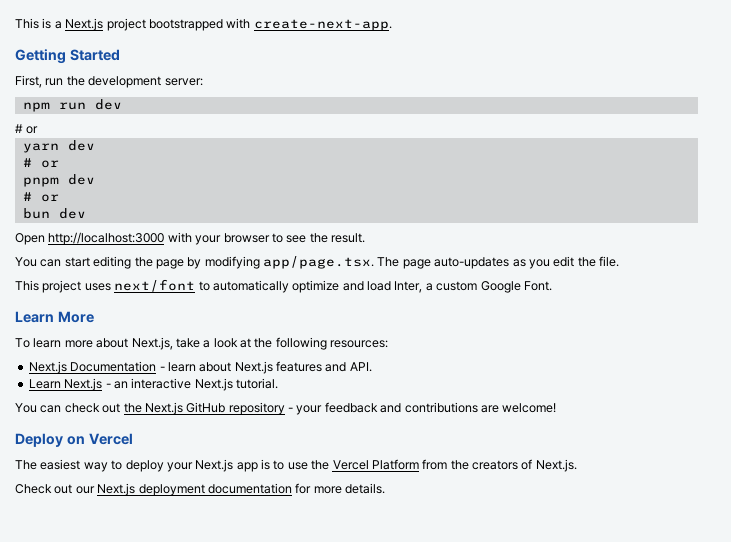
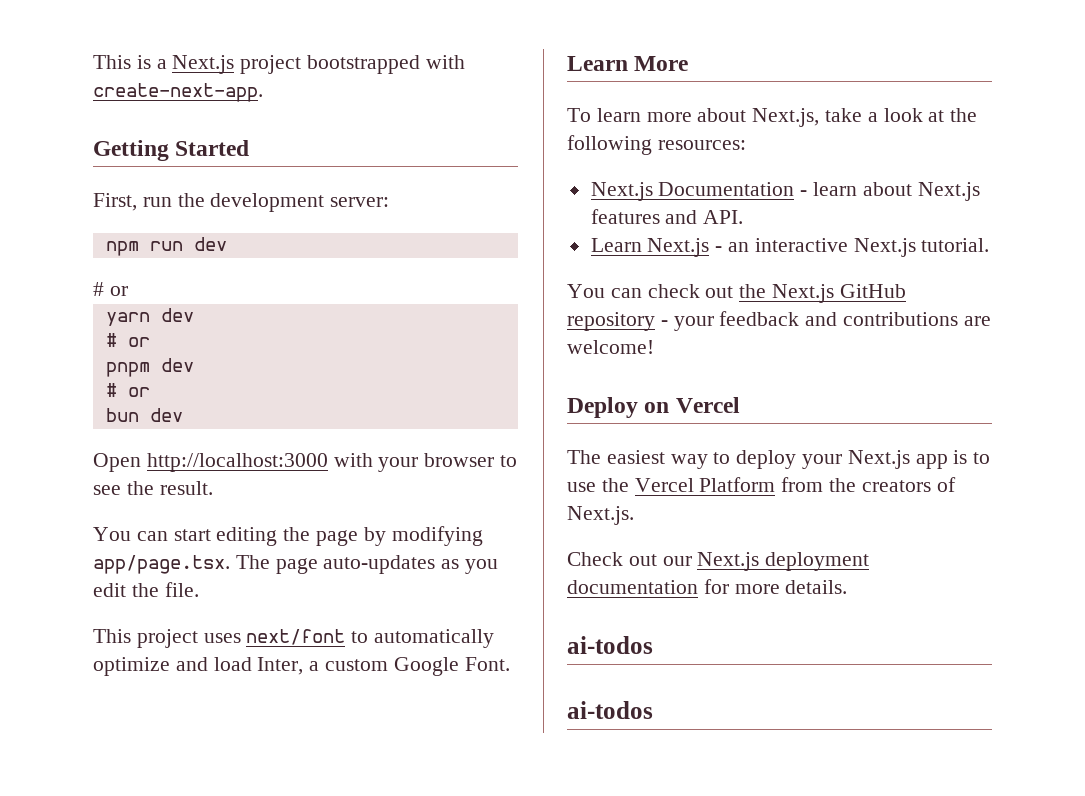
  Check out our Next.js deployment documentation for more details.
+ ai-todos
+ ai-todos

